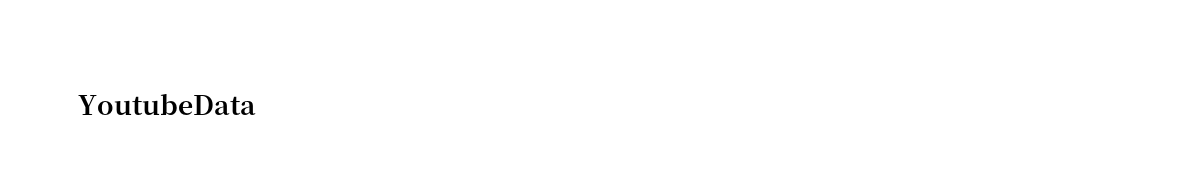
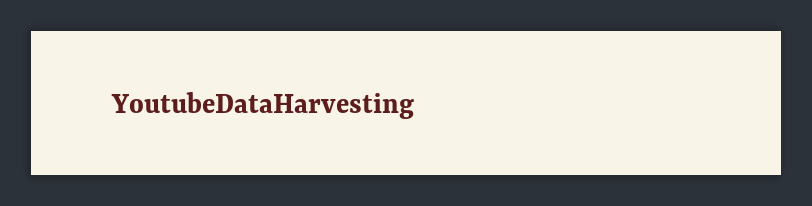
- YoutubeData
+ YoutubeDataHarvesting

